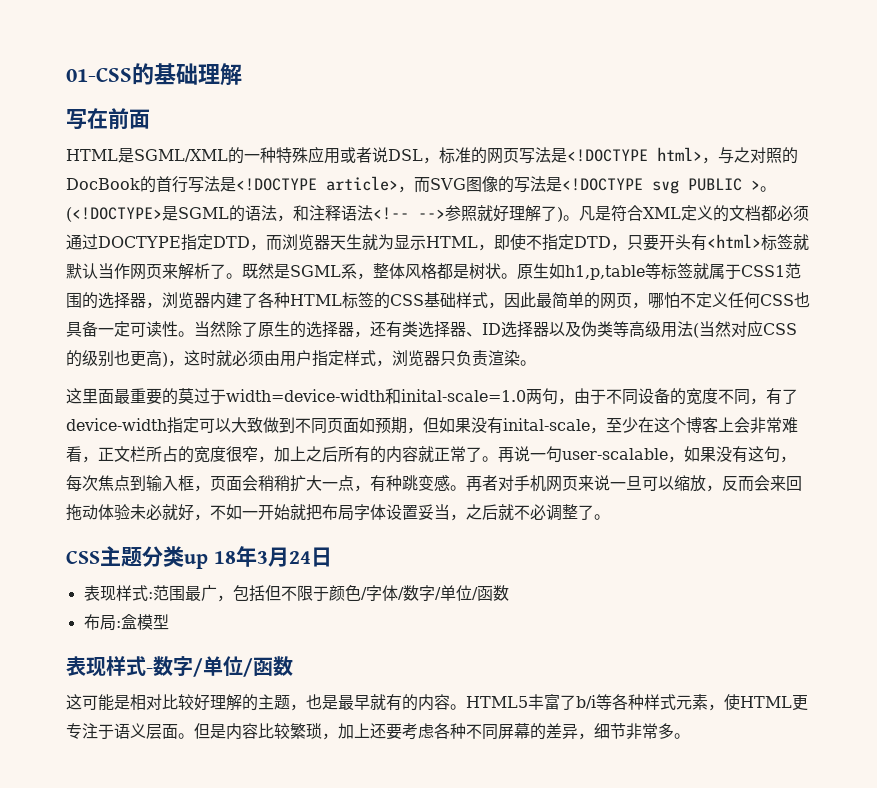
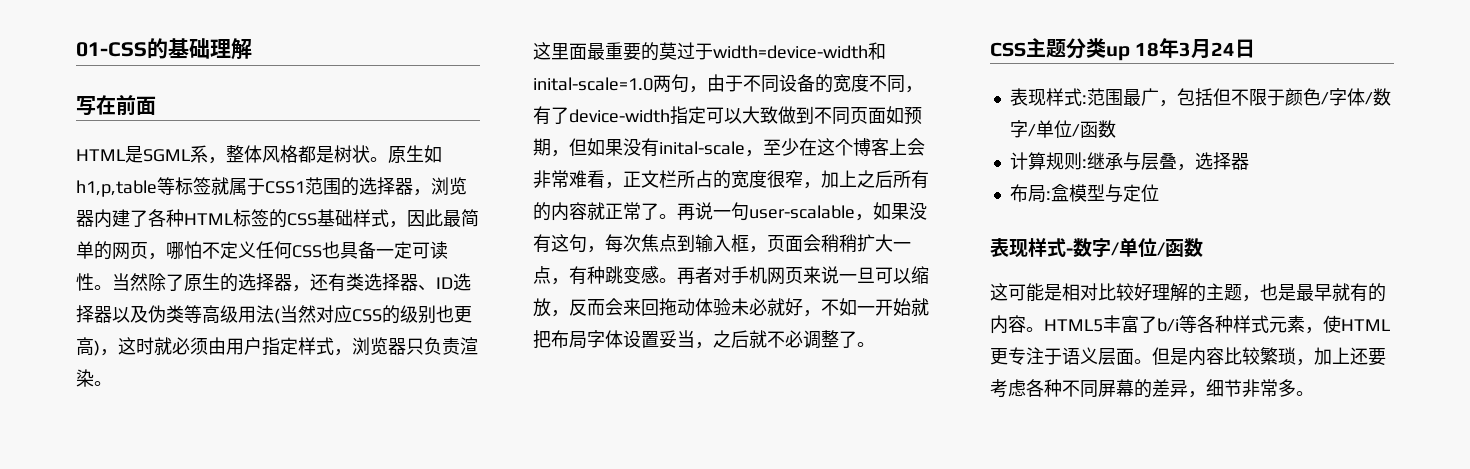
- HTML是SGML/XML的一种特殊应用或者说DSL，标准的网页写法是<!DOCTYPE html>，与之对照的DocBook的首行写法是<!DOCTYPE article>，而SVG图像的写法是<!DOCTYPE svg PUBLIC >。(<!DOCTYPE>是SGML的语法，和注释语法<!-- -->参照就好理解了)。凡是符合XML定义的文档都必须通过DOCTYPE指定DTD，而浏览器天生就为显示HTML，即使不指定DTD，只要开头有<html>标签就默认当作网页来解析了。既然是SGML系，整体风格都是树状。
+ HTML是SGML系，整体风格都是树状。
+ 计算规则:继承与层叠，选择器
- 布局:盒模型
+ 布局:盒模型与定位

